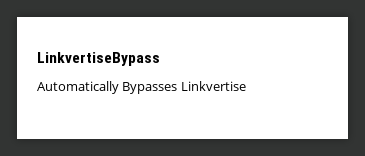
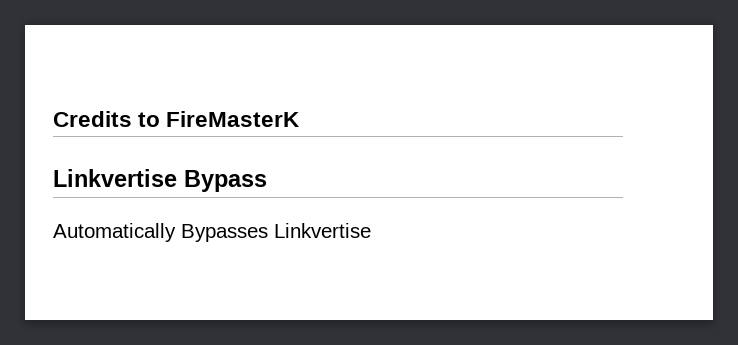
- LinkvertiseBypass
+ Credits to FireMasterK
+ Linkvertise Bypass

